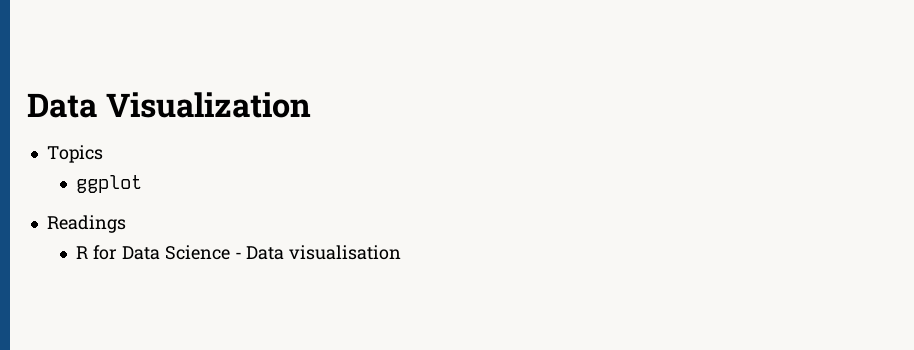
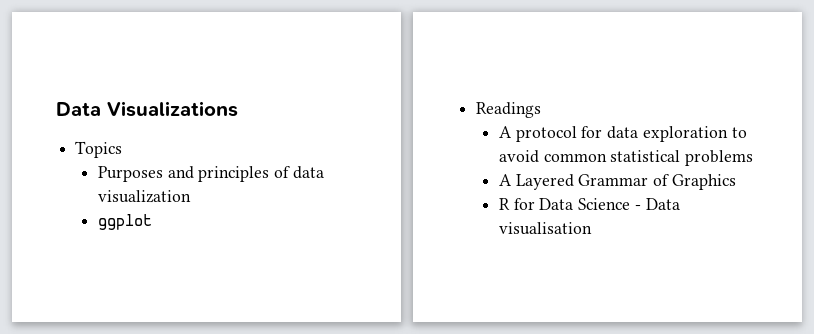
- Data Visualization
+ Data Visualizations
+ Purposes and principles of data visualization
  ggplot
  Readings
+ A protocol for data exploration to avoid common statistical problems
+ A Layered Grammar of Graphics

